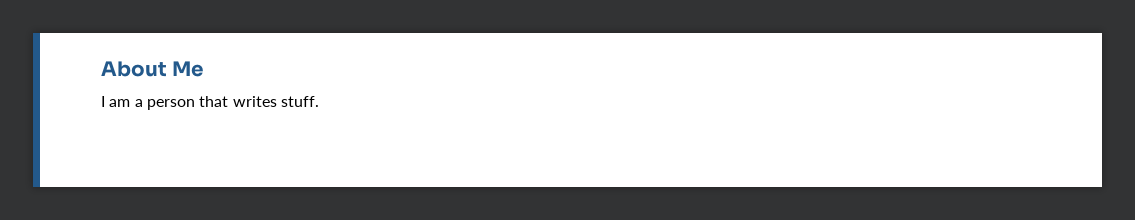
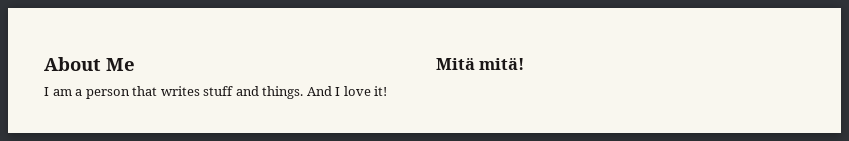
- I am a person that writes stuff.
+ I am a person that writes stuff and things. And I love it!
+ Mitä mitä!

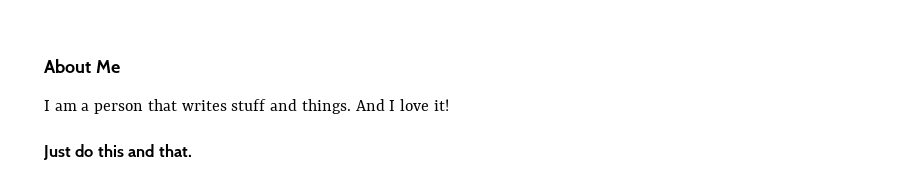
- Mitä mitä!
+ Just do this and that.

